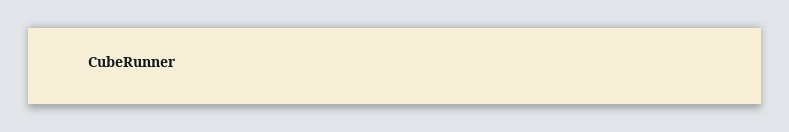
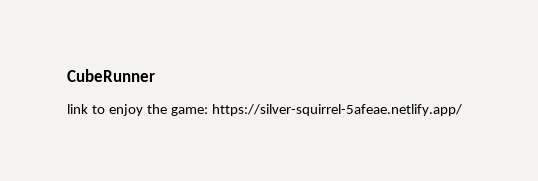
+ link to enjoy the game: https://silver-squirrel-5afeae.netlify.app/

